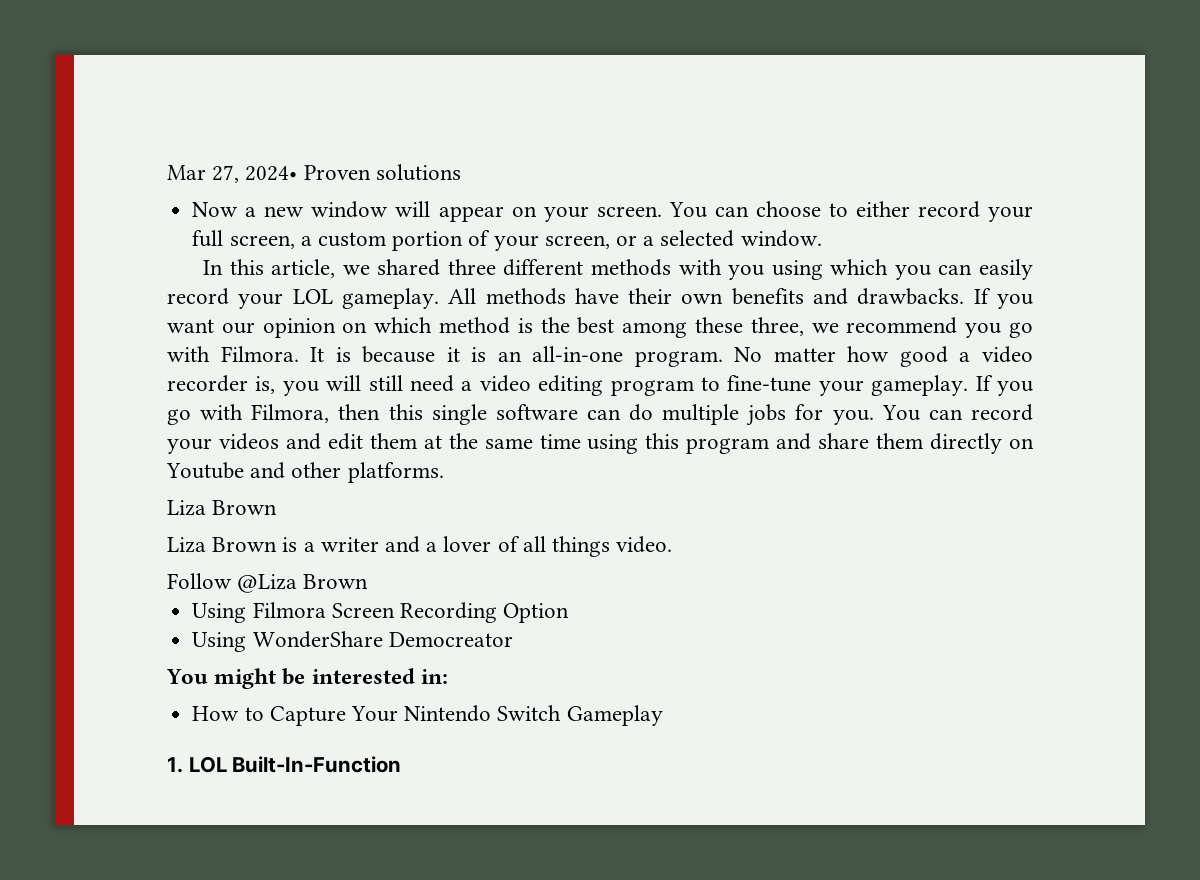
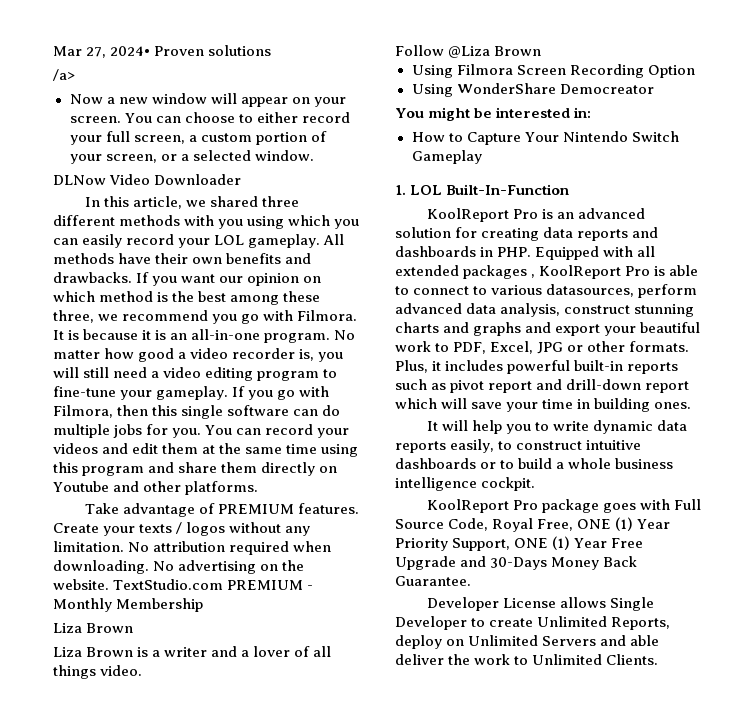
+ /a>
+ DLNow Video Downloader
+ Take advantage of PREMIUM features. Create your texts / logos without any limitation. No attribution required when downloading. No advertising on the website. TextStudio.com PREMIUM - Monthly Membership
+ KoolReport Pro is an advanced solution for creating data reports and dashboards in PHP. Equipped with all extended packages , KoolReport Pro is able to connect to various datasources, perform advanced data analysis, construct stunning charts and graphs and export your beautiful work to PDF, Excel, JPG or other formats. Plus, it includes powerful built-in reports such as pivot report and drill-down report which will save your time in building ones.
+ It will help you to write dynamic data reports easily, to construct intuitive dashboards or to build a whole business intelligence cockpit.
+ KoolReport Pro package goes with Full Source Code, Royal Free, ONE (1) Year Priority Support, ONE (1) Year Free Upgrade and 30-Days Money Back Guarantee.
+ Developer License allows Single Developer to create Unlimited Reports, deploy on Unlimited Servers and able deliver the work to Unlimited Clients.

